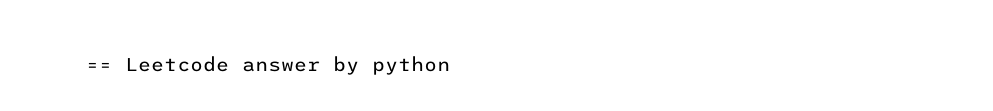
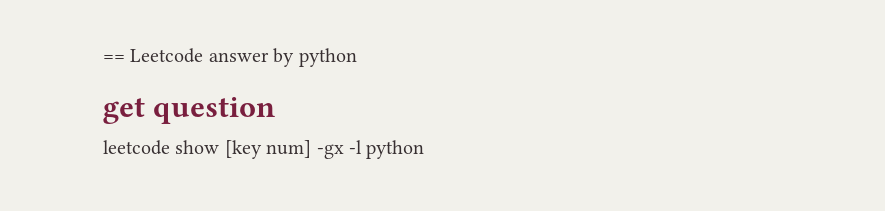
+ get question
+ leetcode show [key num] -gx -l python

